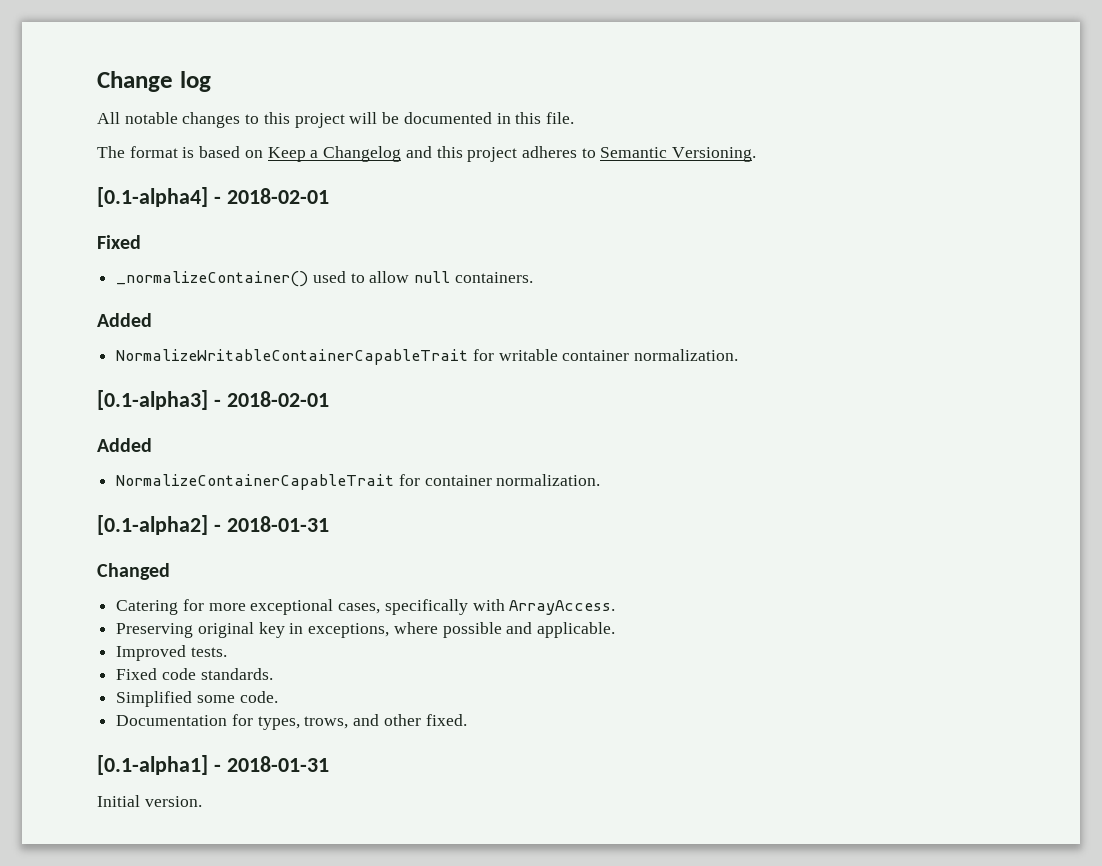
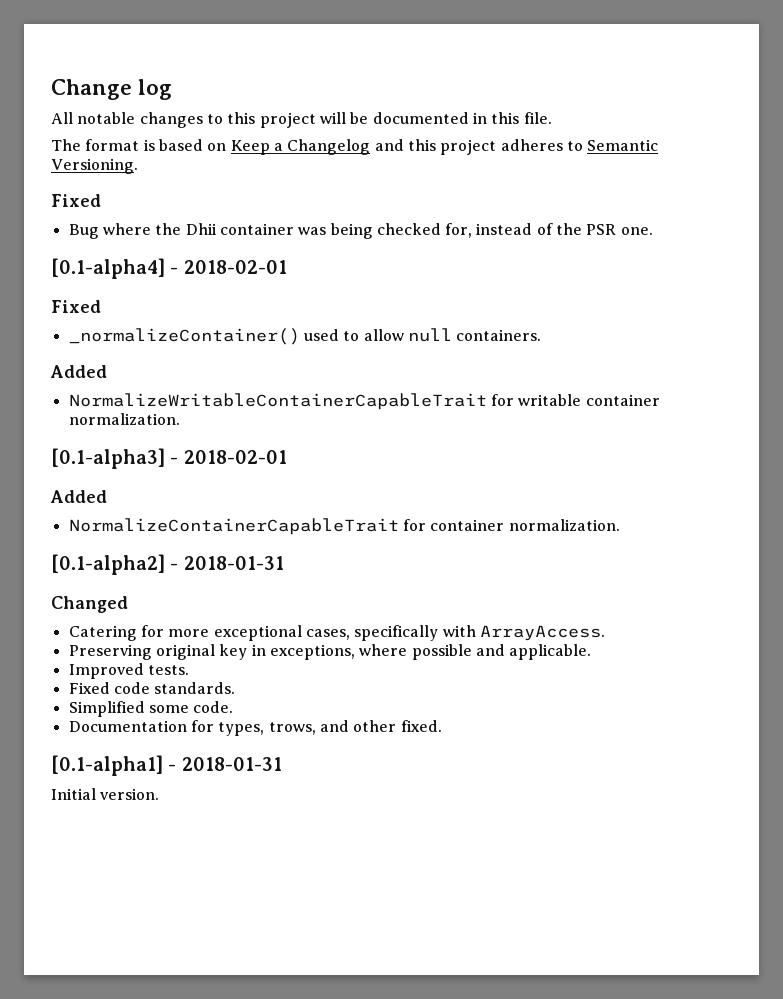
  The format is based on Keep a Changelog and this project adheres to Semantic Versioning.
+ Fixed
+ Bug where the Dhii container was being checked for, instead of the PSR one.

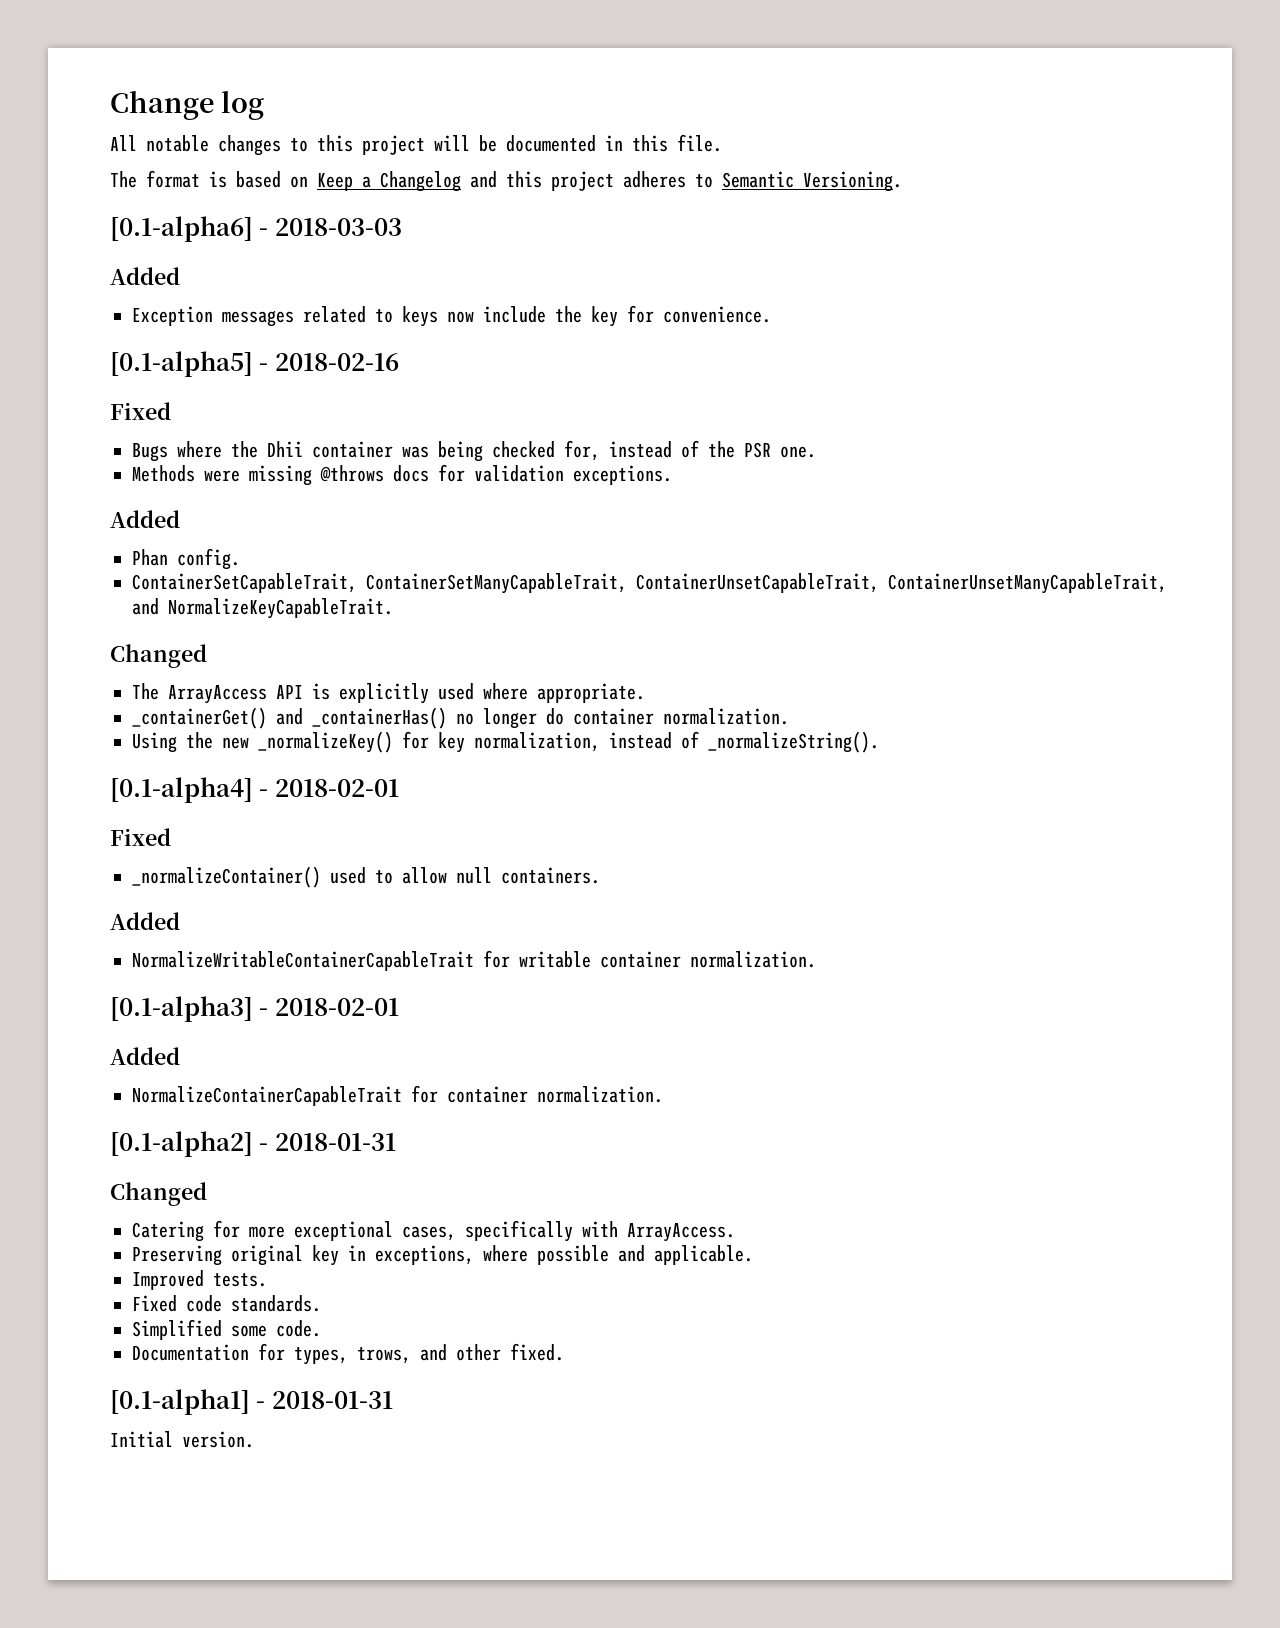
  The format is based on Keep a Changelog and this project adheres to Semantic Versioning.
+ [0.1-alpha6] - 2018-03-03
+ Added
+ Exception messages related to keys now include the key for convenience.
+ [0.1-alpha5] - 2018-02-16
  Fixed
- Bug where the Dhii container was being checked for, instead of the PSR one.
+ Bugs where the Dhii container was being checked for, instead of the PSR one.
+ Methods were missing @throws docs for validation exceptions.
+ Added
+ Phan config.
+ ContainerSetCapableTrait, ContainerSetManyCapableTrait, ContainerUnsetCapableTrait, ContainerUnsetManyCapableTrait, and NormalizeKeyCapableTrait.
+ Changed
+ The ArrayAccess API is explicitly used where appropriate.
+ _containerGet() and _containerHas() no longer do container normalization.
+ Using the new _normalizeKey() for key normalization, instead of _normalizeString().

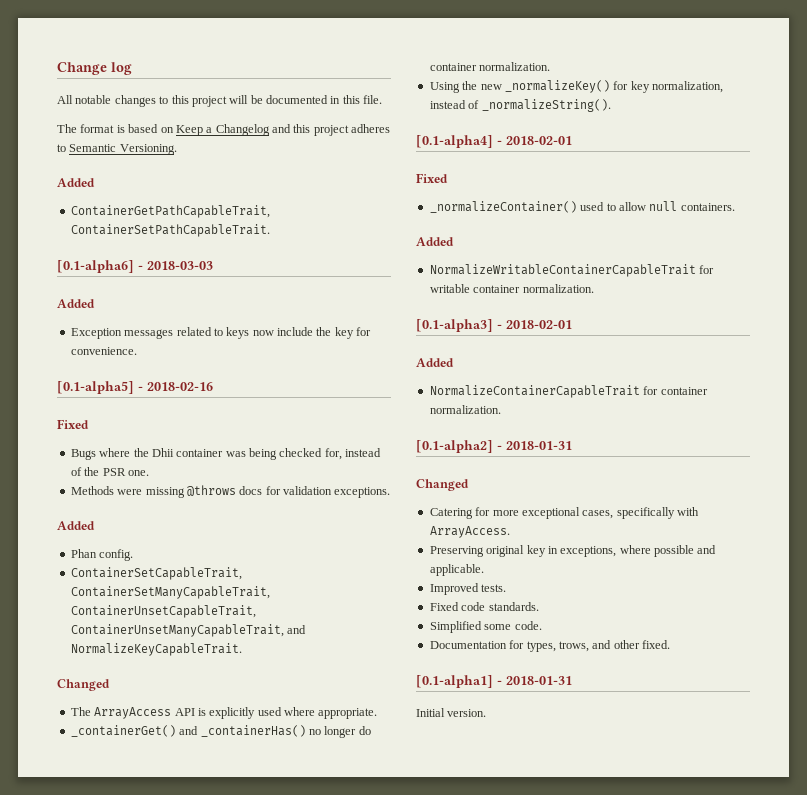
  The format is based on Keep a Changelog and this project adheres to Semantic Versioning.
+ Added
+ ContainerGetPathCapableTrait, ContainerSetPathCapableTrait.

